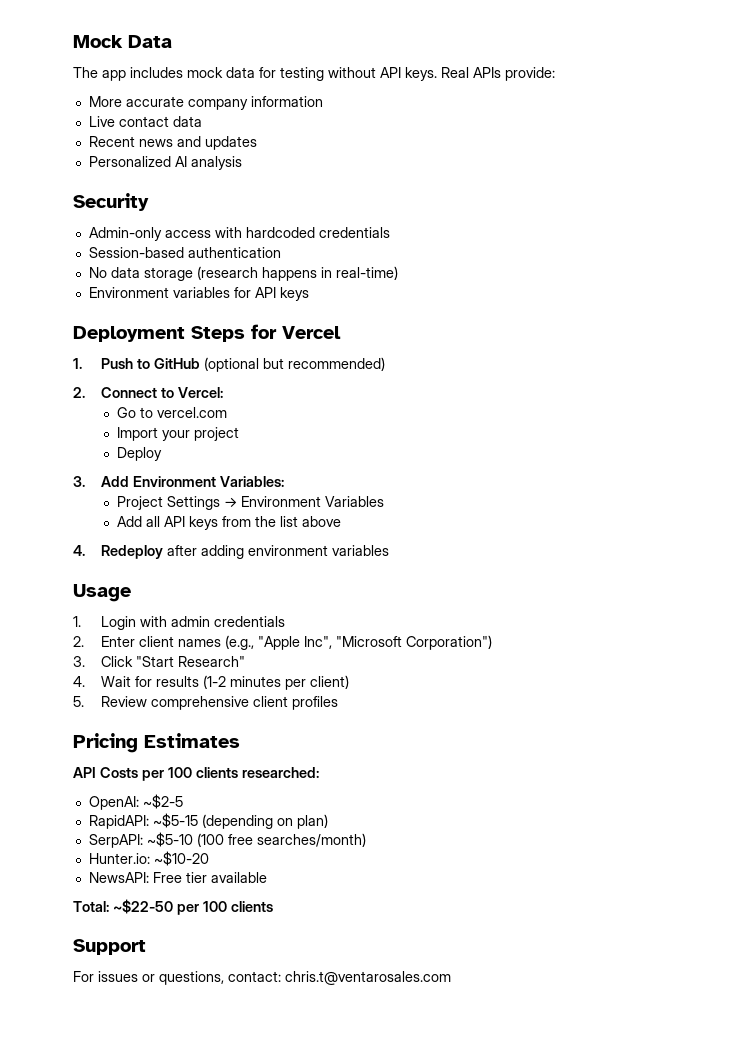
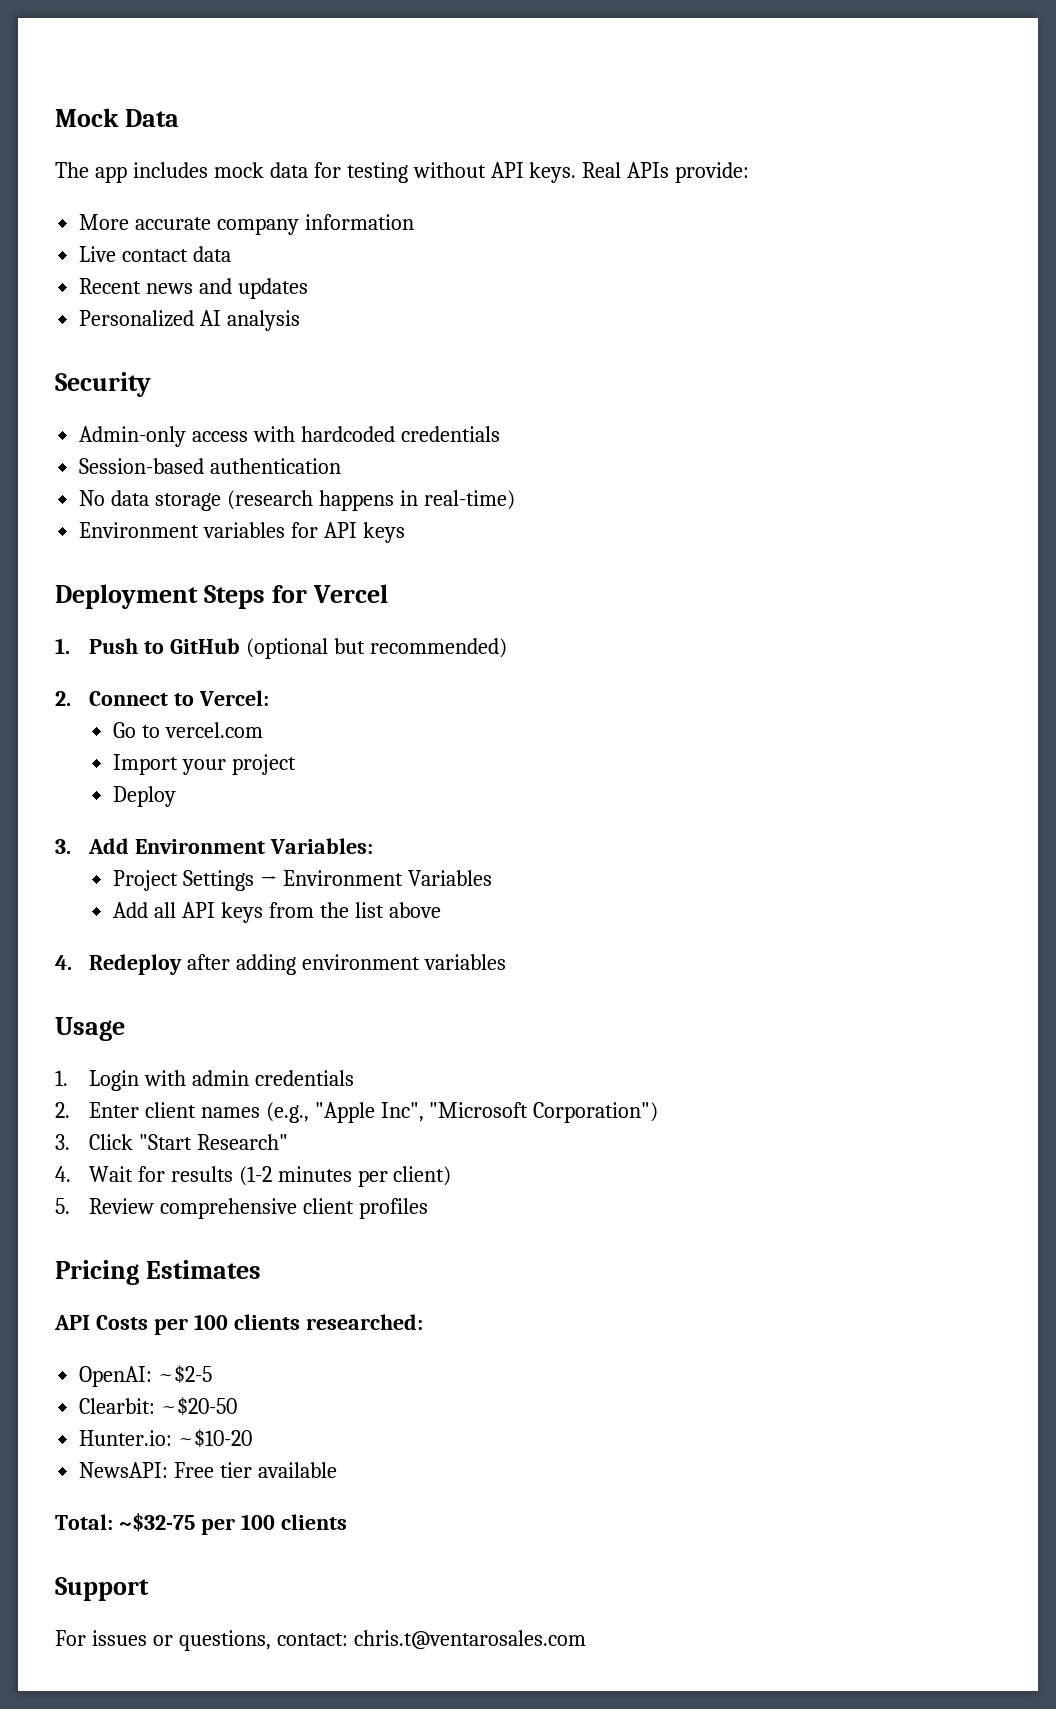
- RapidAPI: ~$5-15 (depending on plan)
- SerpAPI: ~$5-10 (100 free searches/month)
+ Clearbit: ~$20-50
- Total: ~$22-50 per 100 clients
+ Total: ~$32-75 per 100 clients

